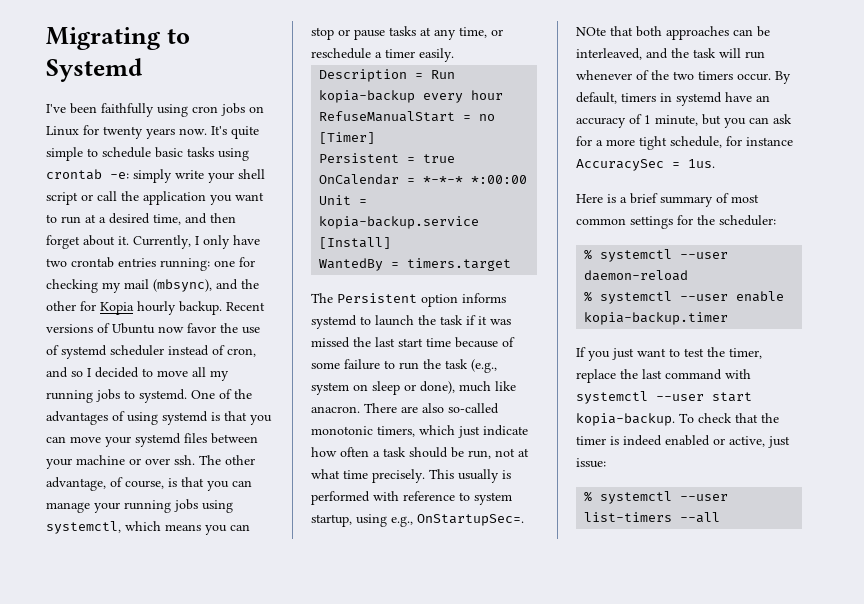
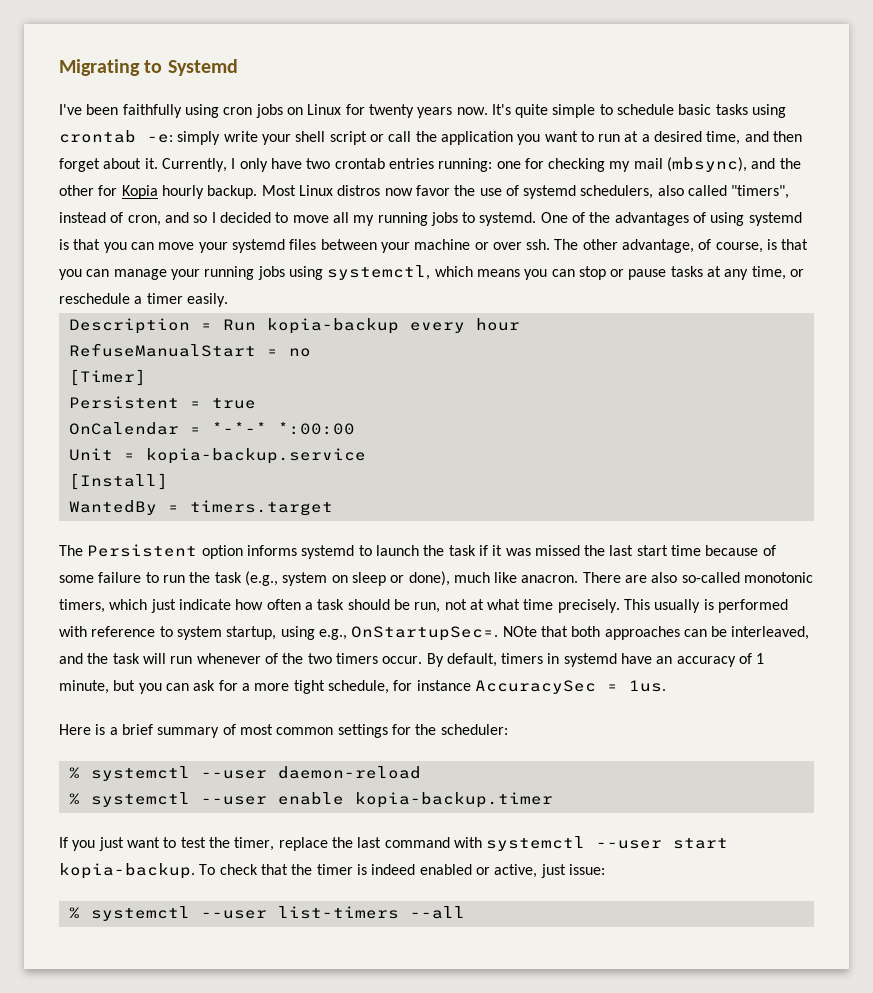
- Recent versions of Ubuntu now favor the use of systemd scheduler instead of cron, and so I decided to move all my running jobs to systemd.
+ Most Linux distros now favor the use of systemd schedulers, also called "timers", instead of cron, and so I decided to move all my running jobs to systemd.

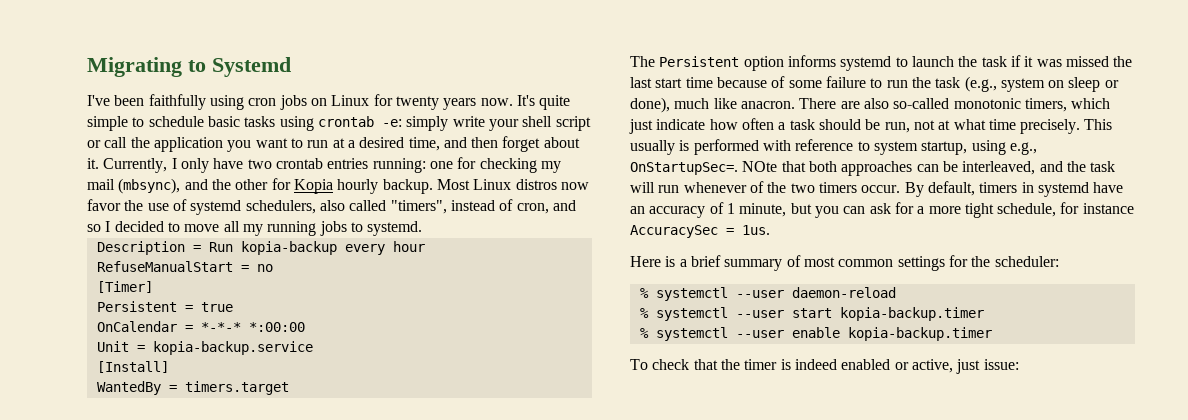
- One of the advantages of using systemd is that you can move your systemd files between your machine or over ssh. The other advantage, of course, is that you can manage your running jobs using systemctl, which means you can stop or pause tasks at any time, or reschedule a timer easily.
+ % systemctl --user start kopia-backup.timer
- If you just want to test the timer, replace the last command with systemctl --user start kopia-backup.
- % systemctl --user list-timers --all

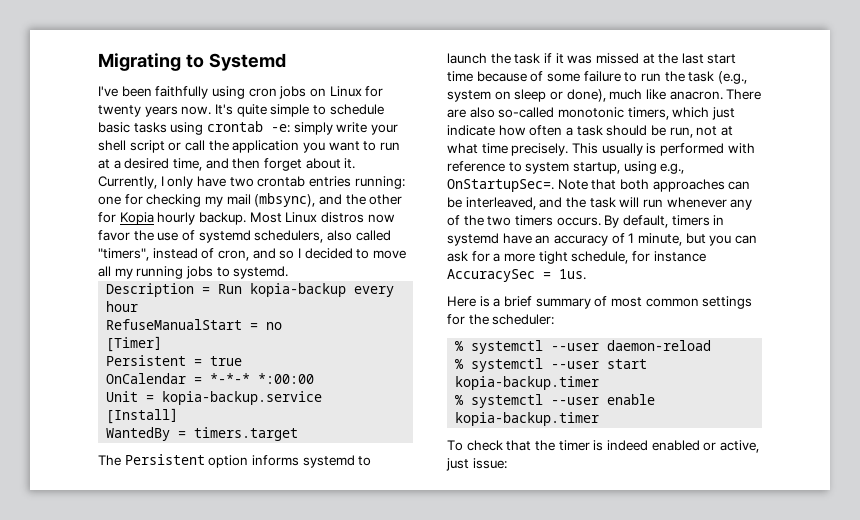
- The Persistent option informs systemd to launch the task if it was missed the last start time because of some failure to run the task (e.g., system on sleep or done), much like anacron.
+ The Persistent option informs systemd to launch the task if it was missed at the last start time because of some failure to run the task (e.g., system on sleep or done), much like anacron.
- NOte that both approaches can be interleaved, and the task will run whenever of the two timers occur.
+ Note that both approaches can be interleaved, and the task will run whenever any of the two timers occurs.

